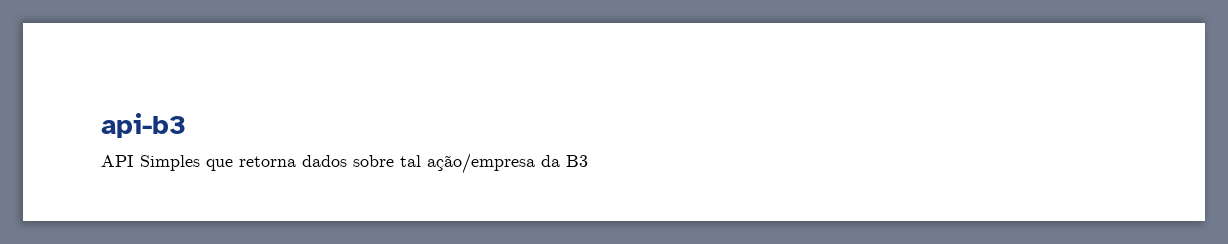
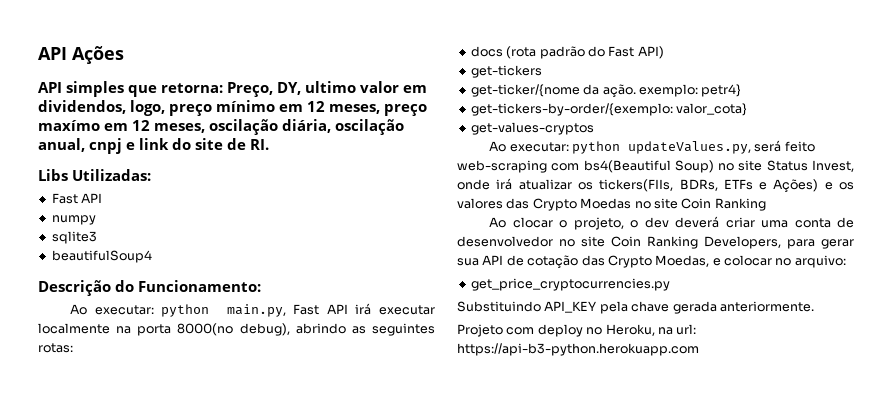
- api-b3
- API Simples que retorna dados sobre tal ação/empresa da B3
+ API Ações
+ API simples que retorna: Preço, DY, ultimo valor em dividendos, logo, preço mínimo em 12 meses, preço maxímo em 12 meses, oscilação diária, oscilação anual, cnpj e link do site de RI.
+ Libs Utilizadas:
+ Fast API
+ numpy
+ sqlite3
+ beautifulSoup4
+ Descrição do Funcionamento:
+ Ao executar: python main.py, Fast API irá executar localmente na porta 8000(no debug), abrindo as seguintes rotas:
+ docs (rota padrão do Fast API)
+ get-tickers
+ get-ticker/{nome da ação. exemplo: petr4}
+ get-tickers-by-order/{exemplo: valor_cota}
+ get-values-cryptos
+ Ao executar: python updateValues.py, será feito web-scraping com bs4(Beautiful Soup) no site Status Invest, onde irá atualizar os tickers(FIIs, BDRs, ETFs e Ações) e os valores das Crypto Moedas no site Coin Ranking
+ Ao clocar o projeto, o dev deverá criar uma conta de desenvolvedor no site Coin Ranking Developers, para gerar sua API de cotação das Crypto Moedas, e colocar no arquivo:
+ get_price_cryptocurrencies.py
+ Substituindo API_KEY pela chave gerada anteriormente.
+ Projeto com deploy no Heroku, na url: https://api-b3-python.herokuapp.com

